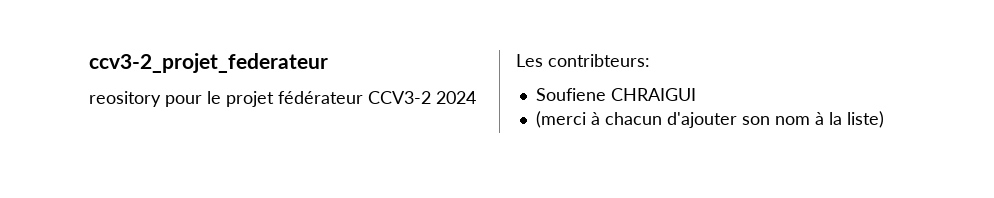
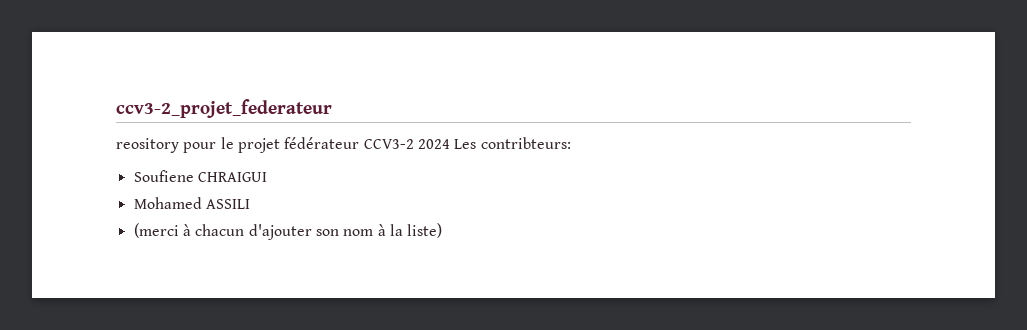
+ Mohamed ASSILI

